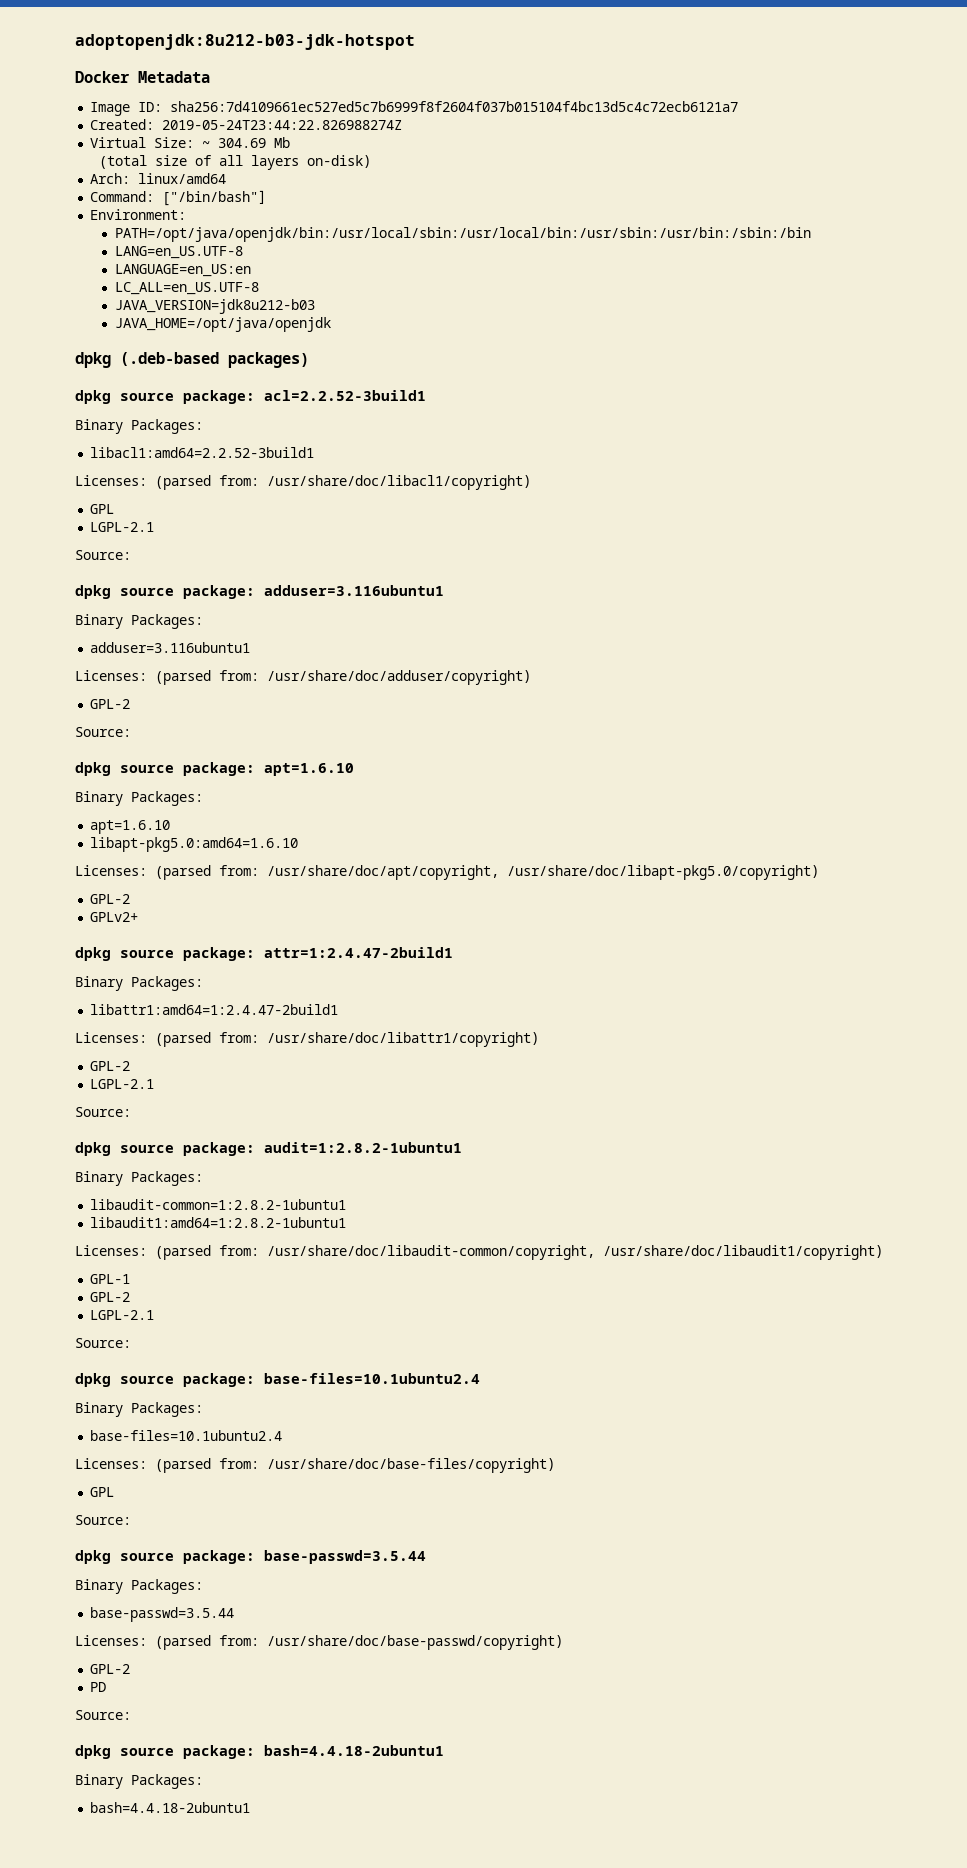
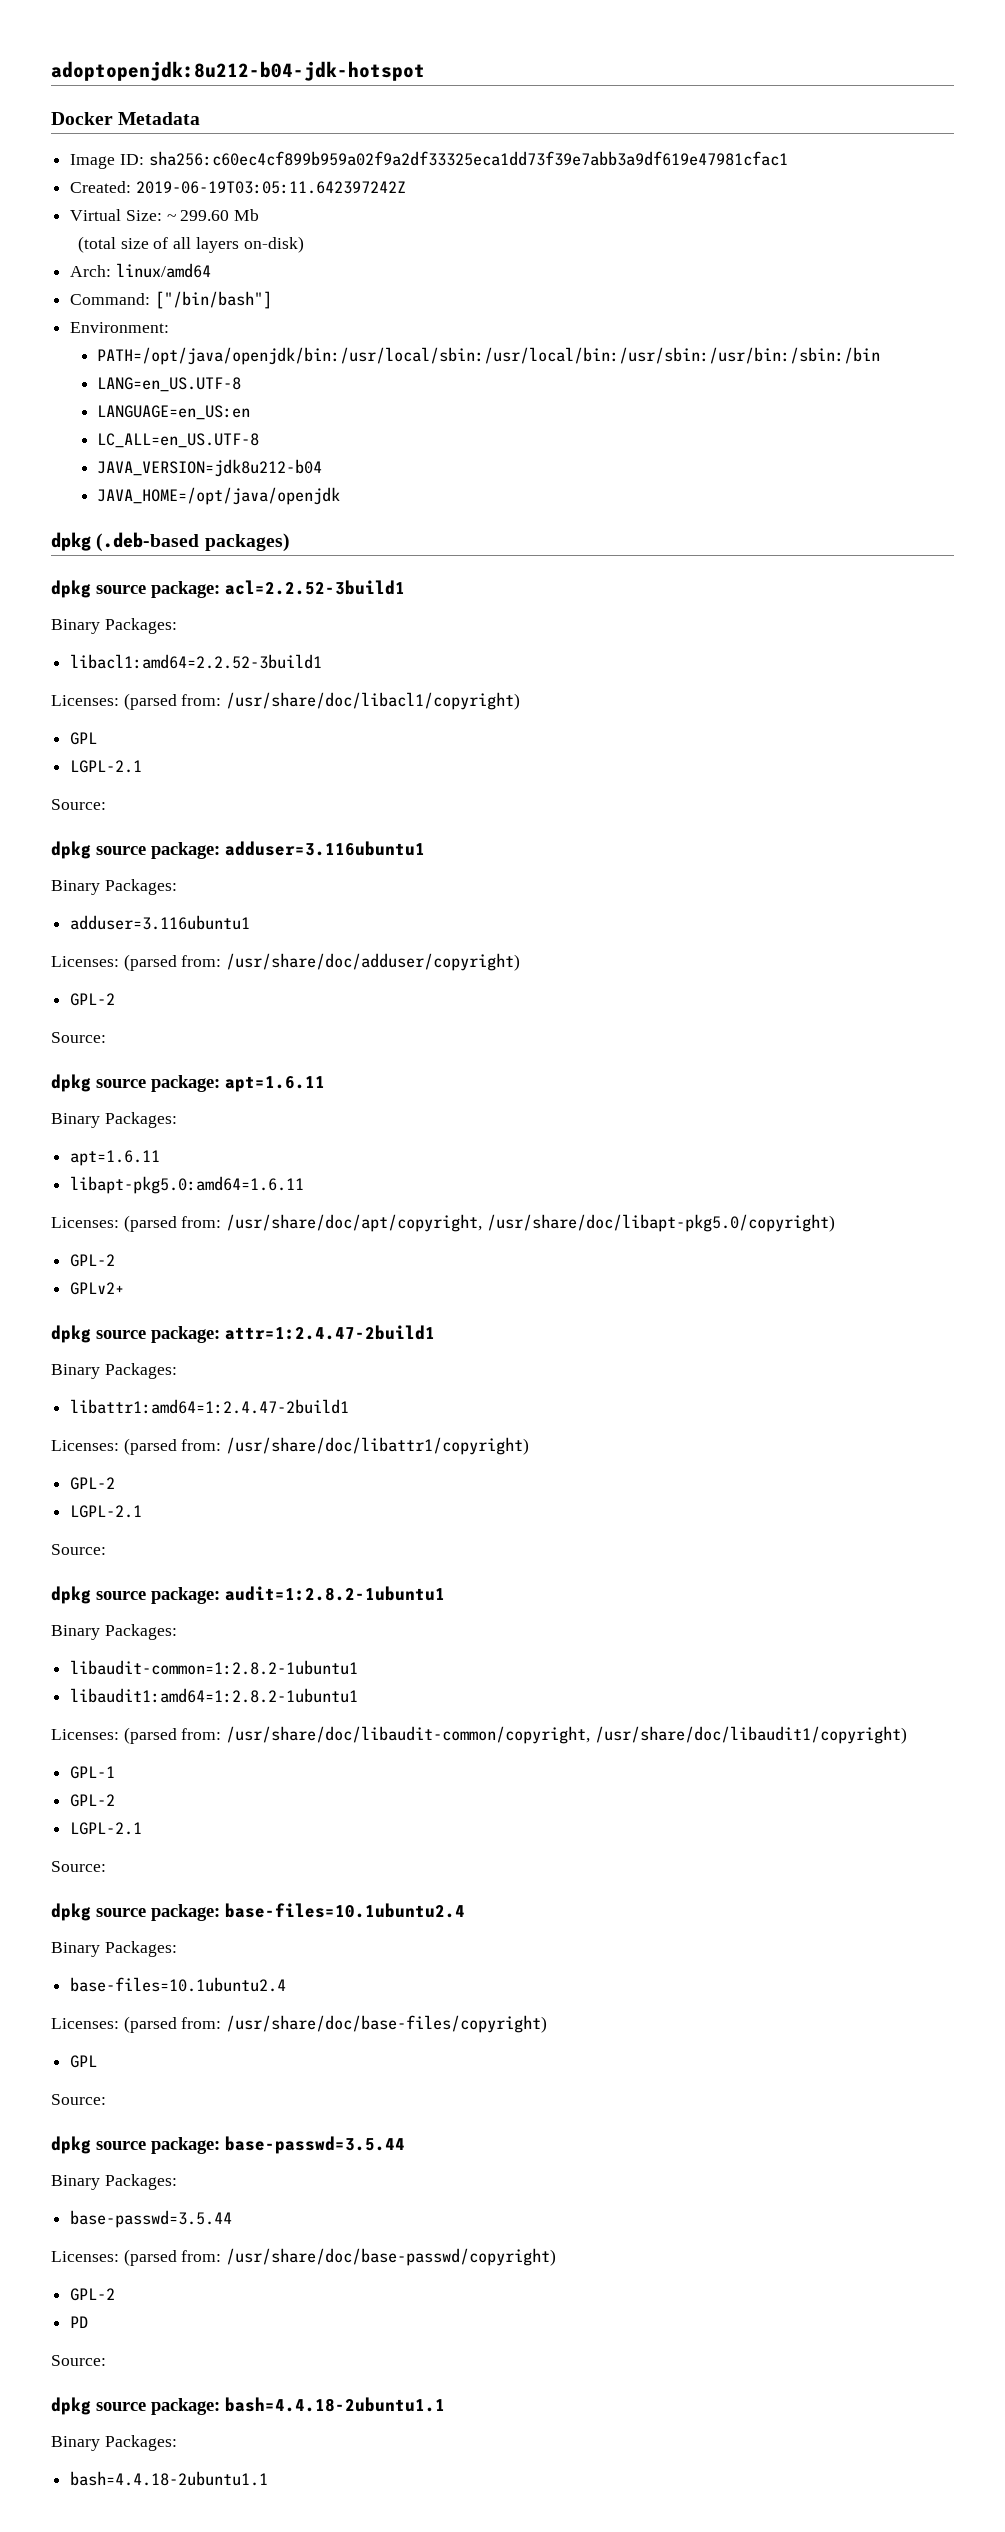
- adoptopenjdk:8u212-b03-jdk-hotspot
+ adoptopenjdk:8u212-b04-jdk-hotspot
- Image ID: sha256:7d4109661ec527ed5c7b6999f8f2604f037b015104f4bc13d5c4c72ecb6121a7
+ Image ID: sha256:c60ec4cf899b959a02f9a2df33325eca1dd73f39e7abb3a9df619e47981cfac1
- Created: 2019-05-24T23:44:22.826988274Z
+ Created: 2019-06-19T03:05:11.642397242Z
- Virtual Size: ~ 304.69 Mb
+ Virtual Size: ~ 299.60 Mb
- JAVA_VERSION=jdk8u212-b03
+ JAVA_VERSION=jdk8u212-b04
- dpkg source package: apt=1.6.10
+ dpkg source package: apt=1.6.11
  Binary Packages:
- apt=1.6.10
- libapt-pkg5.0:amd64=1.6.10
+ apt=1.6.11
+ libapt-pkg5.0:amd64=1.6.11
- dpkg source package: bash=4.4.18-2ubuntu1
+ dpkg source package: bash=4.4.18-2ubuntu1.1
  Binary Packages:
- bash=4.4.18-2ubuntu1
+ bash=4.4.18-2ubuntu1.1

